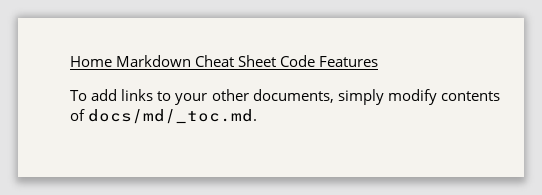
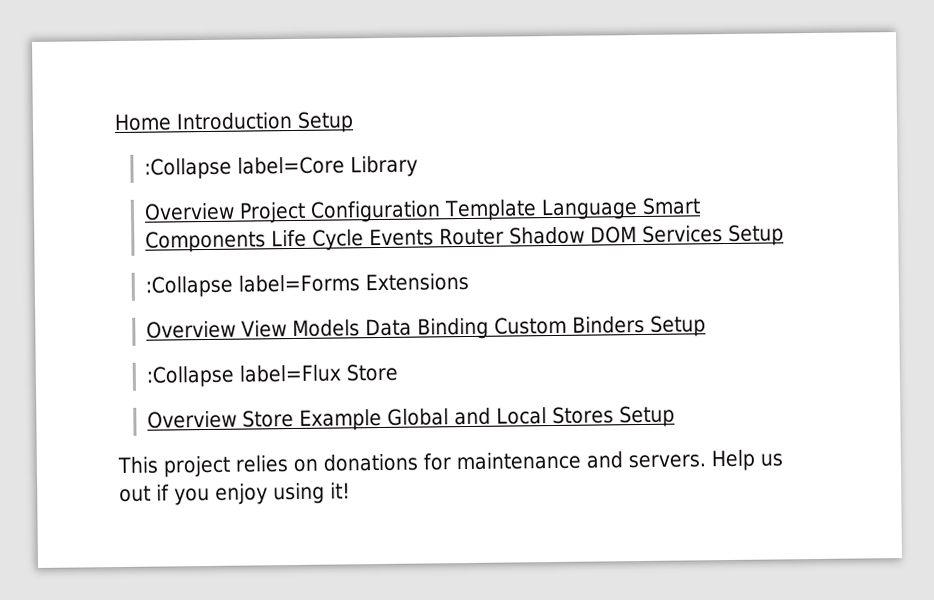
- Home Markdown Cheat Sheet Code Features
- To add links to your other documents, simply modify contents of docs/md/_toc.md.
+ Home Introduction Setup
+ :Collapse label=Core Library
+ Overview Project Configuration Template Language Smart Components Life Cycle Events Router Shadow DOM Services Setup
+ :Collapse label=Forms Extensions
+ Overview View Models Data Binding Custom Binders Setup
+ :Collapse label=Flux Store
+ Overview Store Example Global and Local Stores Setup
+ This project relies on donations for maintenance and servers. Help us out if you enjoy using it!

